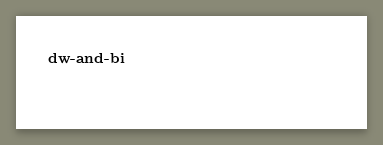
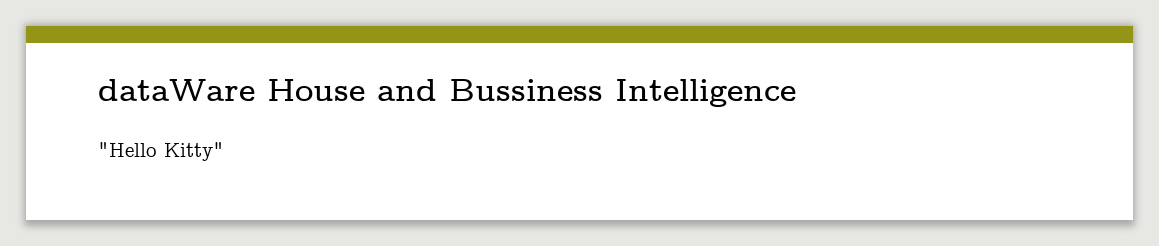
- dw-and-bi
+ dataWare House and Bussiness Intelligence
+ "Hello Kitty"

